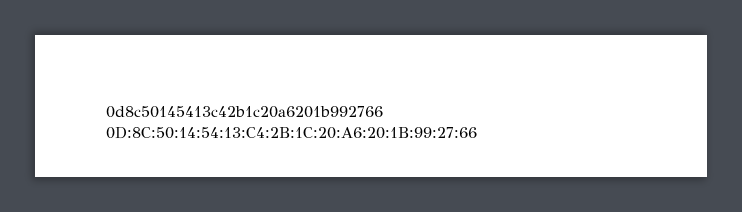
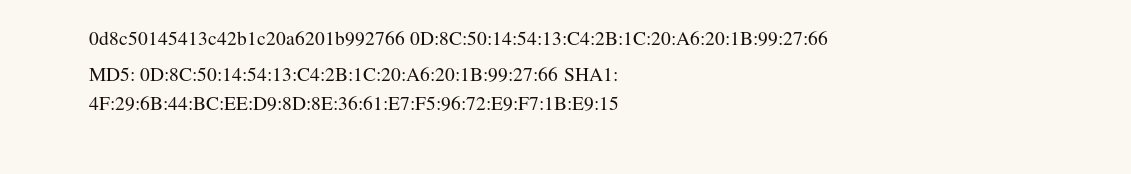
+ MD5: 0D:8C:50:14:54:13:C4:2B:1C:20:A6:20:1B:99:27:66 SHA1: 4F:29:6B:44:BC:EE:D9:8D:8E:36:61:E7:F5:96:72:E9:F7:1B:E9:15

